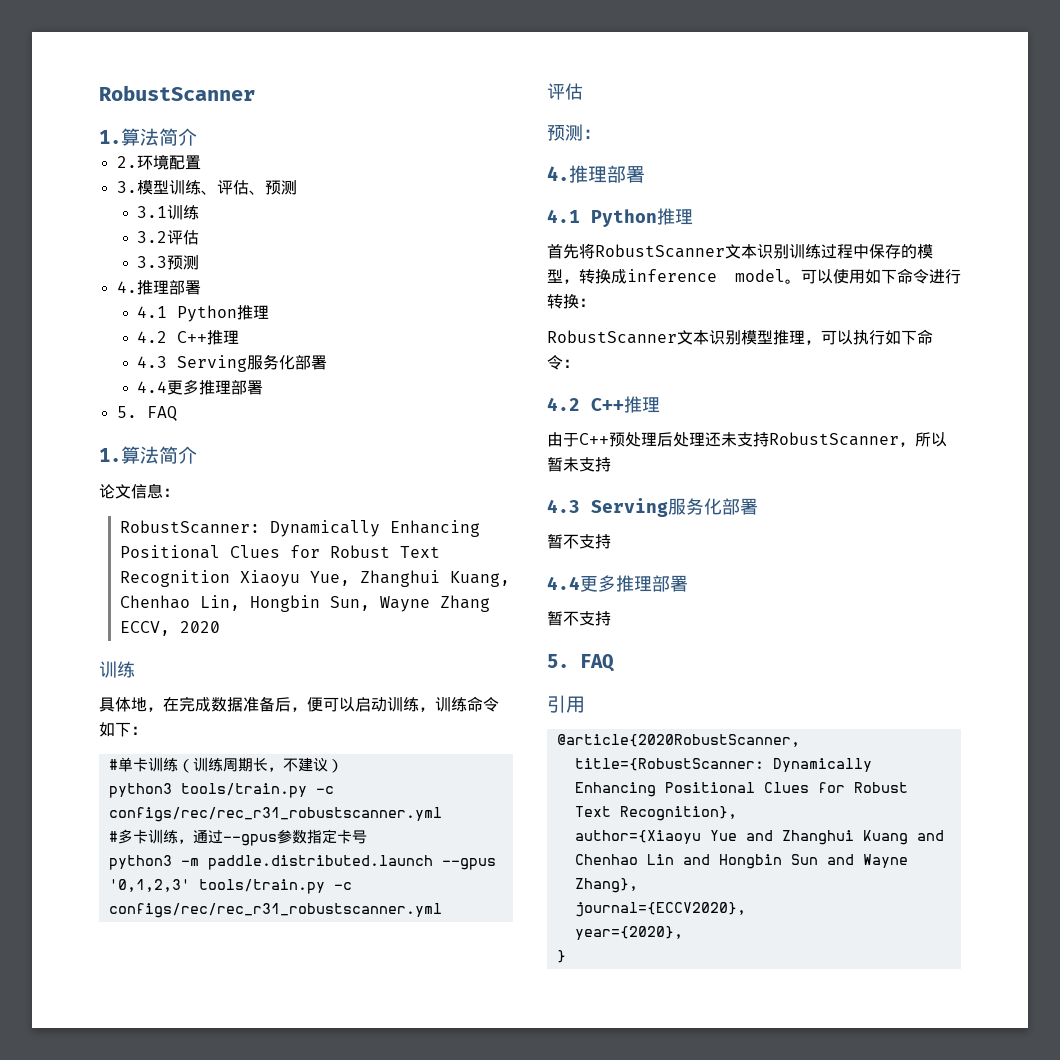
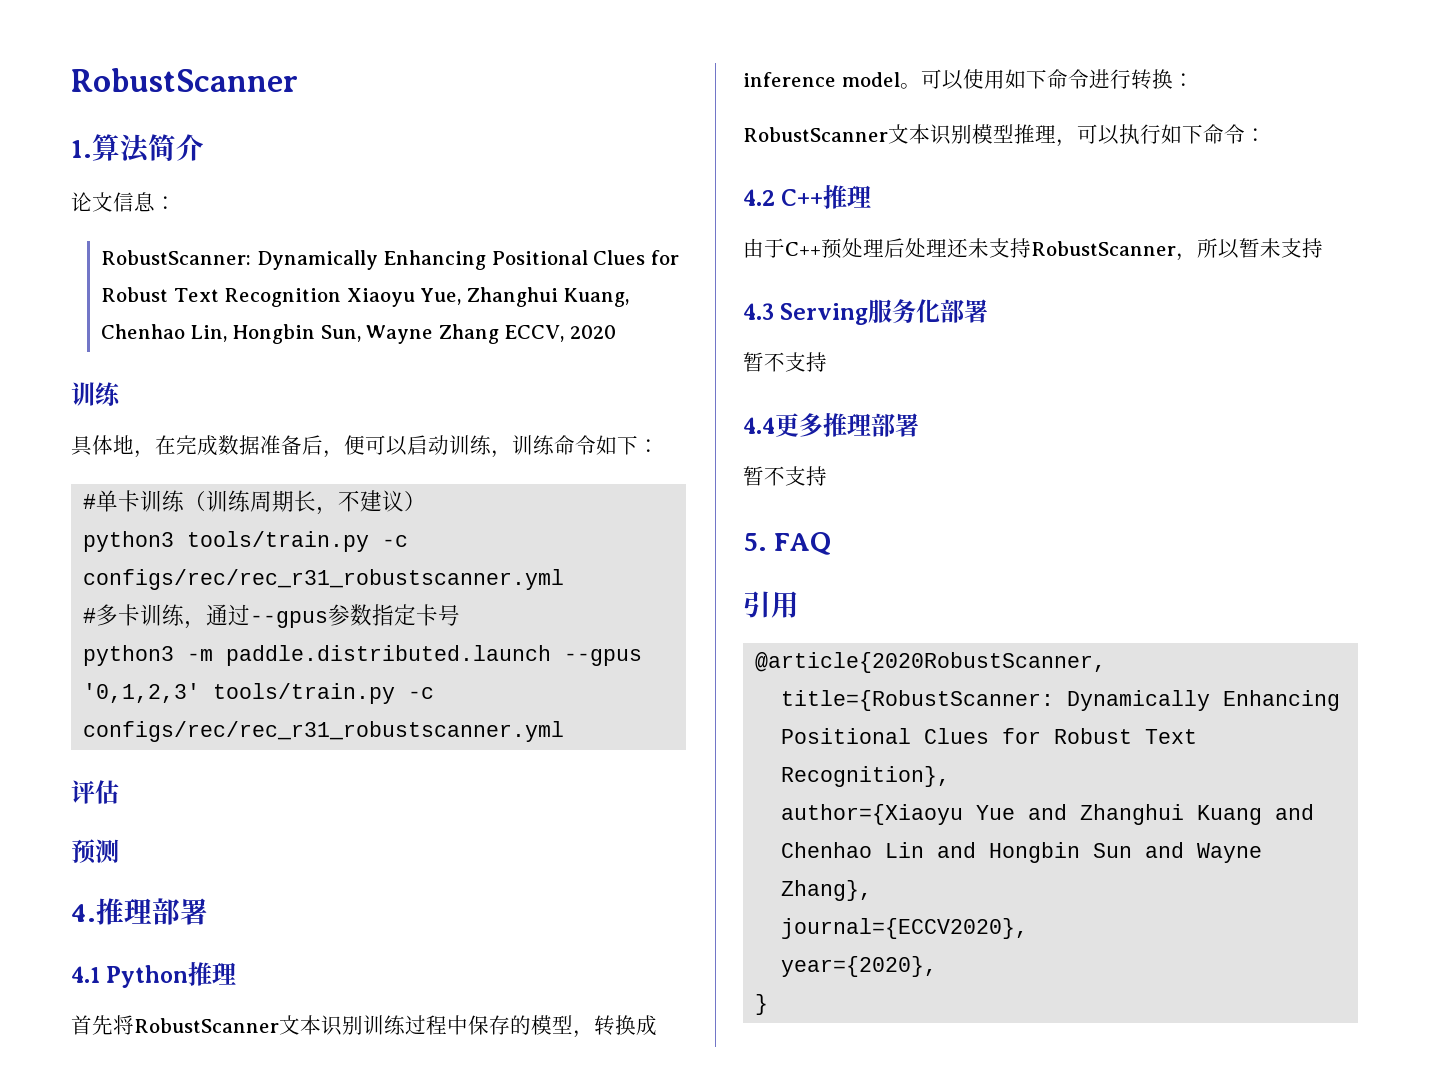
- 2.环境配置
- 3.模型训练、评估、预测
- 3.1训练
- 3.2评估
- 3.3预测
- 4.推理部署
- 4.1 Python推理
- 4.2 C++推理
- 4.3 Serving服务化部署
- 4.4更多推理部署
- 5. FAQ
- 1.算法简介
- 预测：
+ 预测

